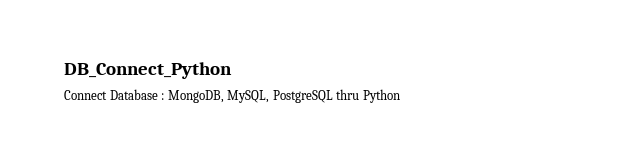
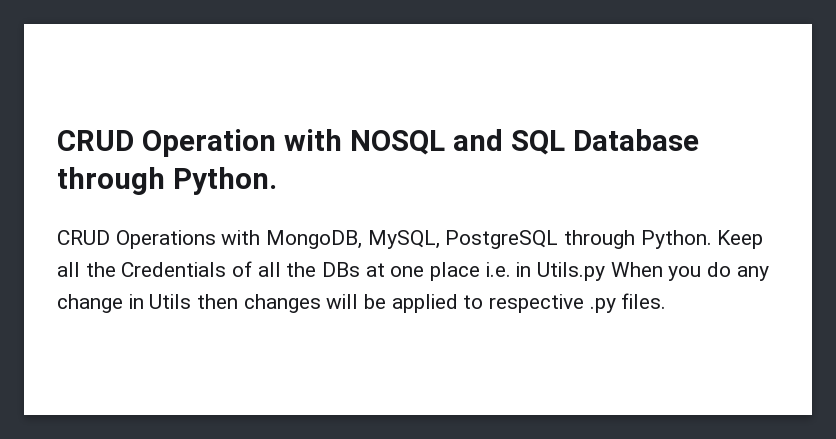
- DB_Connect_Python
- Connect Database : MongoDB, MySQL, PostgreSQL thru Python
+ CRUD Operation with NOSQL and SQL Database through Python.
+ CRUD Operations with MongoDB, MySQL, PostgreSQL through Python. Keep all the Credentials of all the DBs at one place i.e. in Utils.py When you do any change in Utils then changes will be applied to respective .py files.

